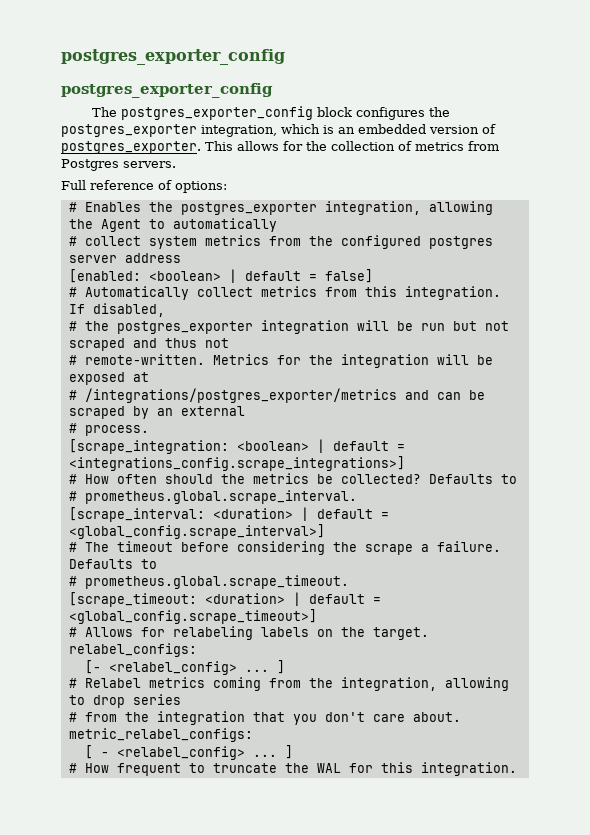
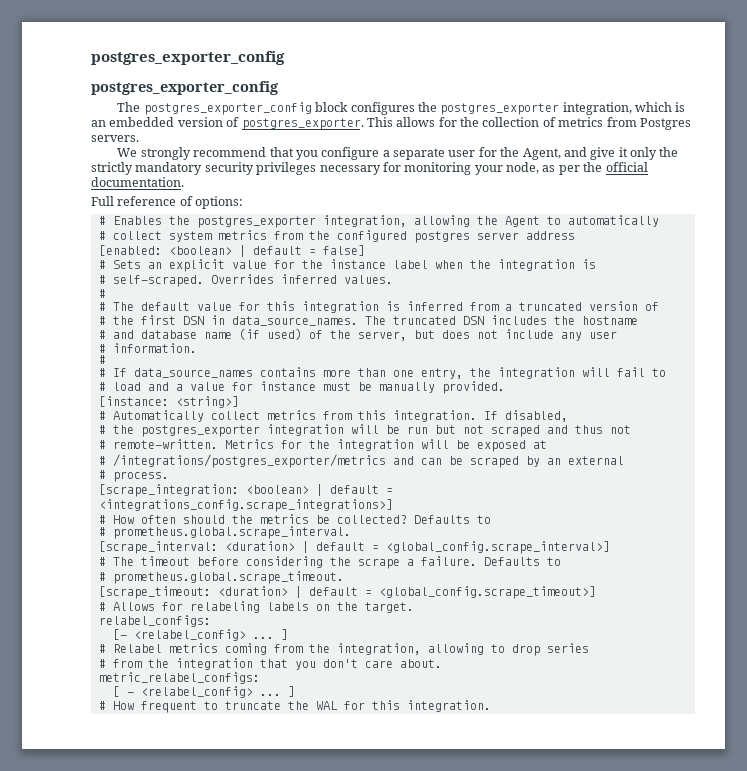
+ We strongly recommend that you configure a separate user for the Agent, and give it only the strictly mandatory security privileges necessary for monitoring your node, as per the official documentation.
+ # Sets an explicit value for the instance label when the integration is
+ # self-scraped. Overrides inferred values.
+ #
+ # The default value for this integration is inferred from a truncated version of
+ # the first DSN in data_source_names. The truncated DSN includes the hostname
+ # and database name (if used) of the server, but does not include any user
+ # information.
+ #
+ # If data_source_names contains more than one entry, the integration will fail to
+ # load and a value for instance must be manually provided.
+ [instance: <string>]

